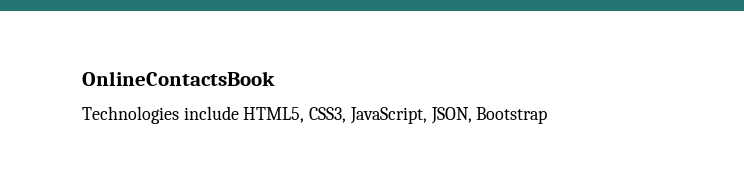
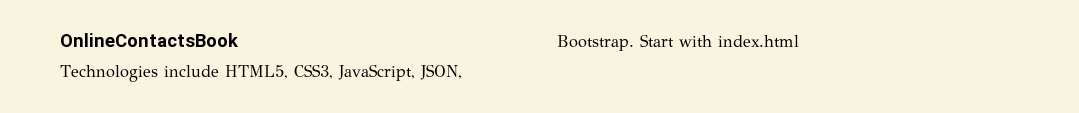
- Technologies include HTML5, CSS3, JavaScript, JSON, Bootstrap
+ Technologies include HTML5, CSS3, JavaScript, JSON, Bootstrap. Start with index.html

